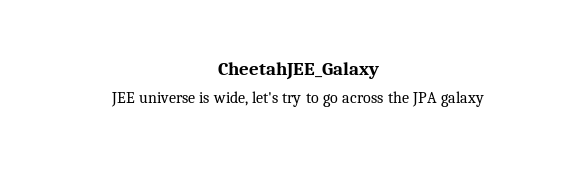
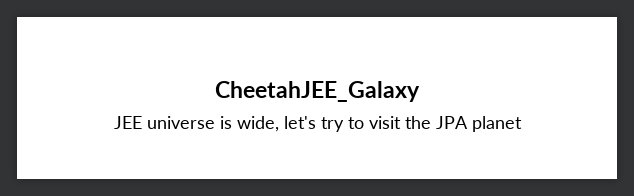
- JEE universe is wide, let's try to go across the JPA galaxy
+ JEE universe is wide, let's try to visit the JPA planet

